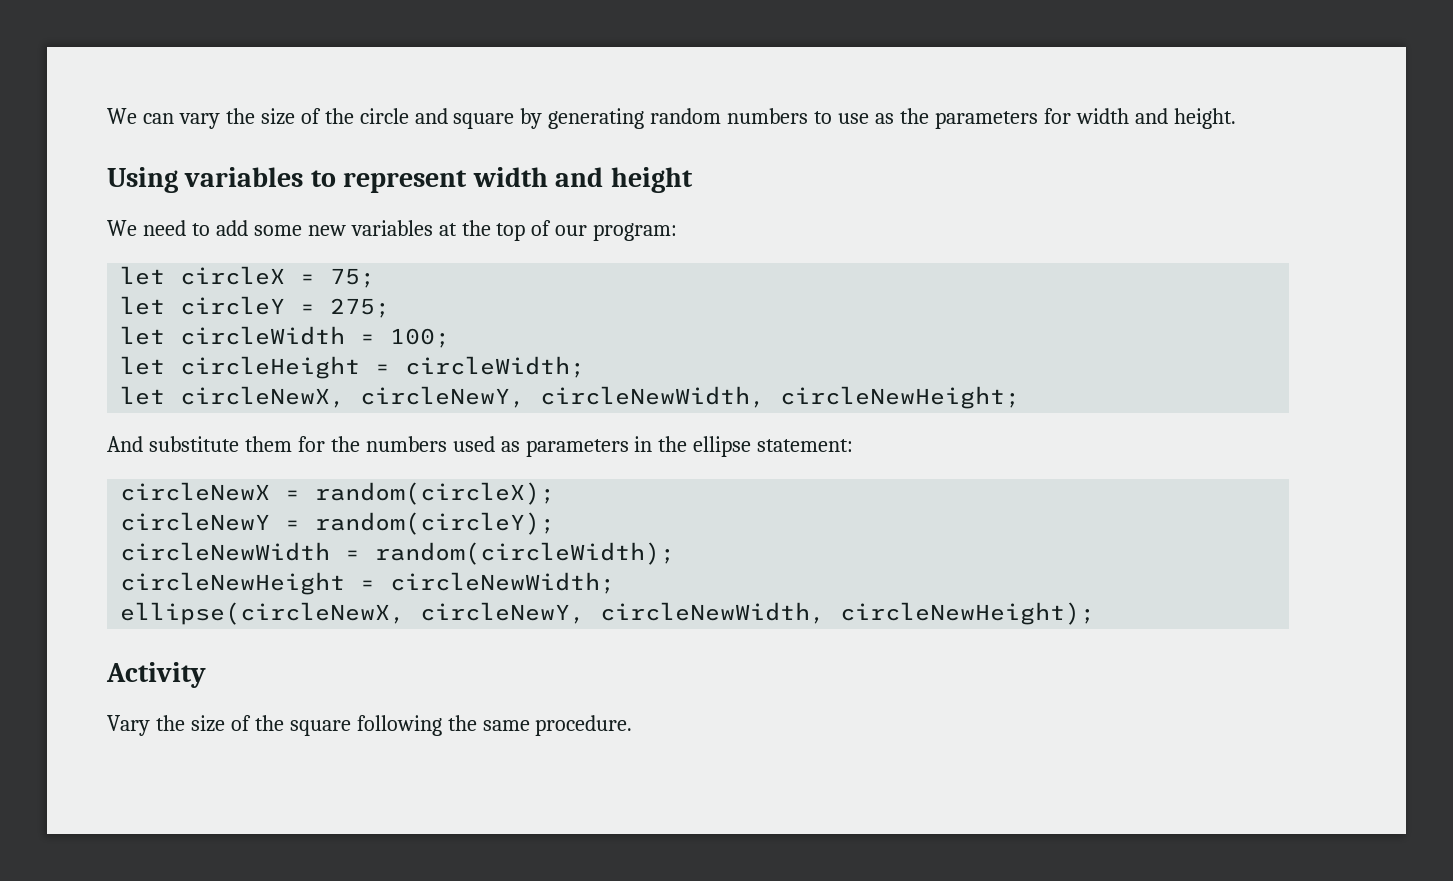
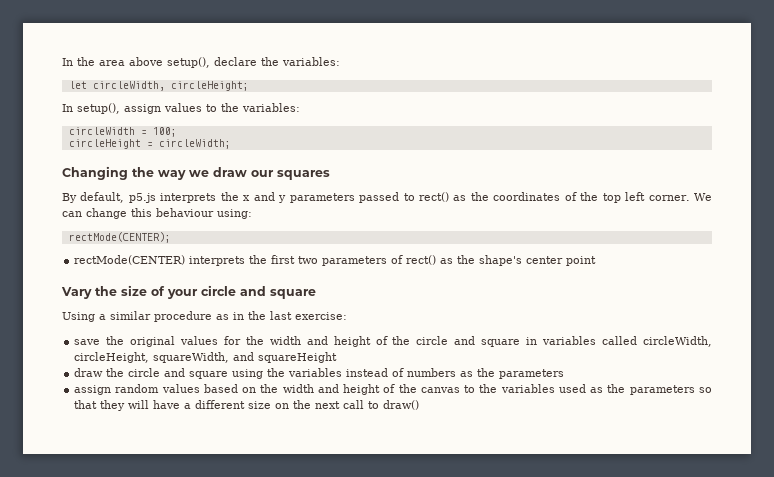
- We can vary the size of the circle and square by generating random numbers to use as the parameters for width and height.
- Using variables to represent width and height
- We need to add some new variables at the top of our program:
- let circleX = 75;
- let circleY = 275;
- let circleWidth = 100;
- let circleHeight = circleWidth;
- let circleNewX, circleNewY, circleNewWidth, circleNewHeight;
- And substitute them for the numbers used as parameters in the ellipse statement:
- circleNewX = random(circleX);
- circleNewY = random(circleY);
- circleNewWidth = random(circleWidth);
- circleNewHeight = circleNewWidth;
- ellipse(circleNewX, circleNewY, circleNewWidth, circleNewHeight);
- Activity
- Vary the size of the square following the same procedure.
+ In the area above setup(), declare the variables:
+ let circleWidth, circleHeight;
+ In setup(), assign values to the variables:
+ circleWidth = 100;
+ circleHeight = circleWidth;
+ Changing the way we draw our squares
+ By default, p5.js interprets the x and y parameters passed to rect() as the coordinates of the top left corner. We can change this behaviour using:
+ rectMode(CENTER);
+ rectMode(CENTER) interprets the first two parameters of rect() as the shape's center point
+ Vary the size of your circle and square
+ Using a similar procedure as in the last exercise:
+ save the original values for the width and height of the circle and square in variables called circleWidth, circleHeight, squareWidth, and squareHeight
+ draw the circle and square using the variables instead of numbers as the parameters
+ assign random values based on the width and height of the canvas to the variables used as the parameters so that they will have a different size on the next call to draw()

